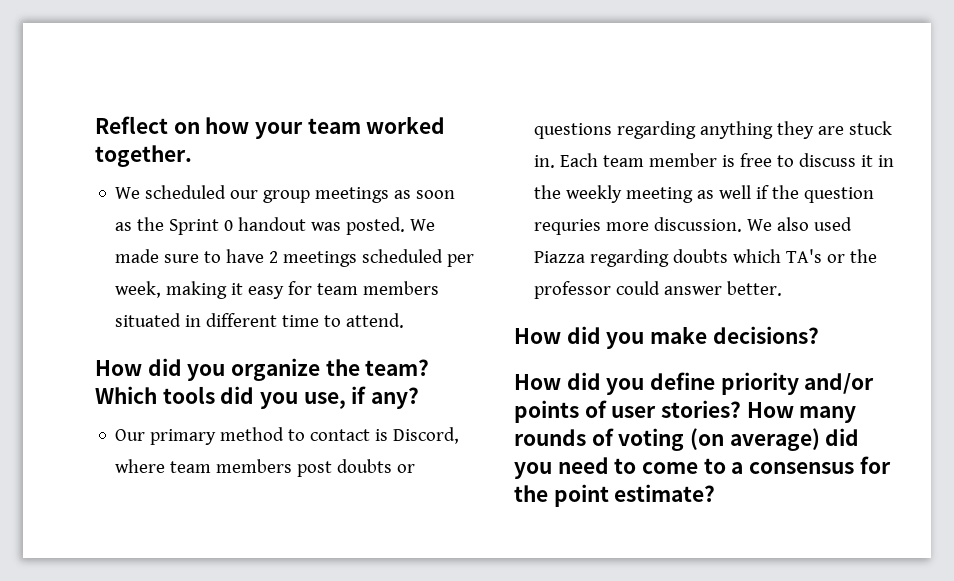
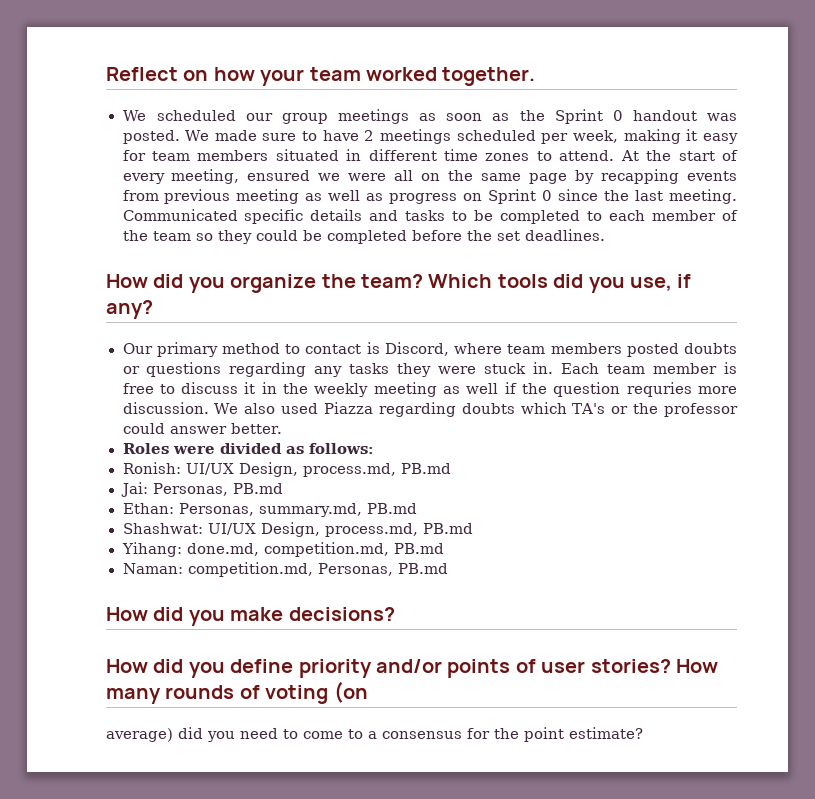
- We made sure to have 2 meetings scheduled per week, making it easy for team members situated in different time to attend.
+ We made sure to have 2 meetings scheduled per week, making it easy for team members situated in different time zones to attend. At the start of every meeting, ensured we were all on the same page by recapping events from previous meeting as well as progress on Sprint 0 since the last meeting. Communicated specific details and tasks to be completed to each member of the team so they could be completed before the set deadlines.
- Our primary method to contact is Discord, where team members post doubts or questions regarding anything they are stuck in.
+ Our primary method to contact is Discord, where team members posted doubts or questions regarding any tasks they were stuck in.
+ Roles were divided as follows:
+ Ronish: UI/UX Design, process.md, PB.md
+ Jai: Personas, PB.md
+ Ethan: Personas, summary.md, PB.md
+ Shashwat: UI/UX Design, process.md, PB.md
+ Yihang: done.md, competition.md, PB.md
+ Naman: competition.md, Personas, PB.md
- How many rounds of voting (on average) did you need to come to a consensus for the point estimate?
+ How many rounds of voting (on
+ average) did you need to come to a consensus for the point estimate?

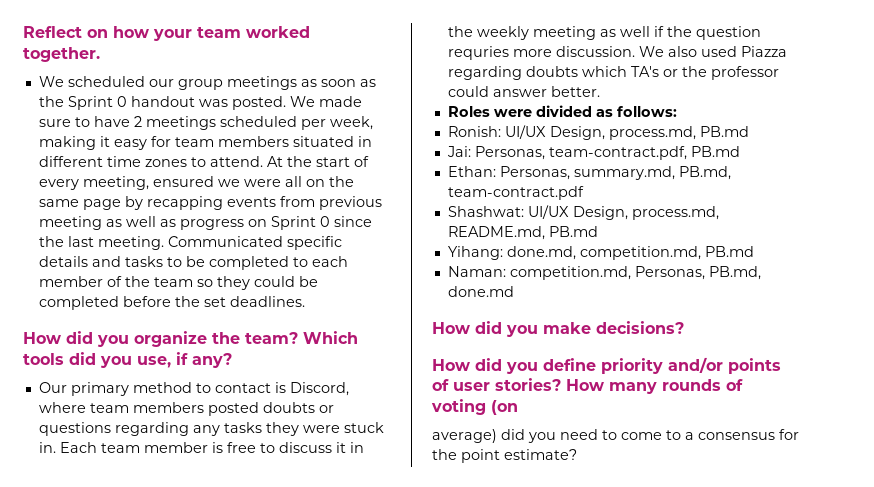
- Jai: Personas, PB.md
+ Jai: Personas, team-contract.pdf, PB.md
- Ethan: Personas, summary.md, PB.md
+ Ethan: Personas, summary.md, PB.md, team-contract.pdf
- Shashwat: UI/UX Design, process.md, PB.md
+ Shashwat: UI/UX Design, process.md, README.md, PB.md
- Naman: competition.md, Personas, PB.md
+ Naman: competition.md, Personas, PB.md, done.md

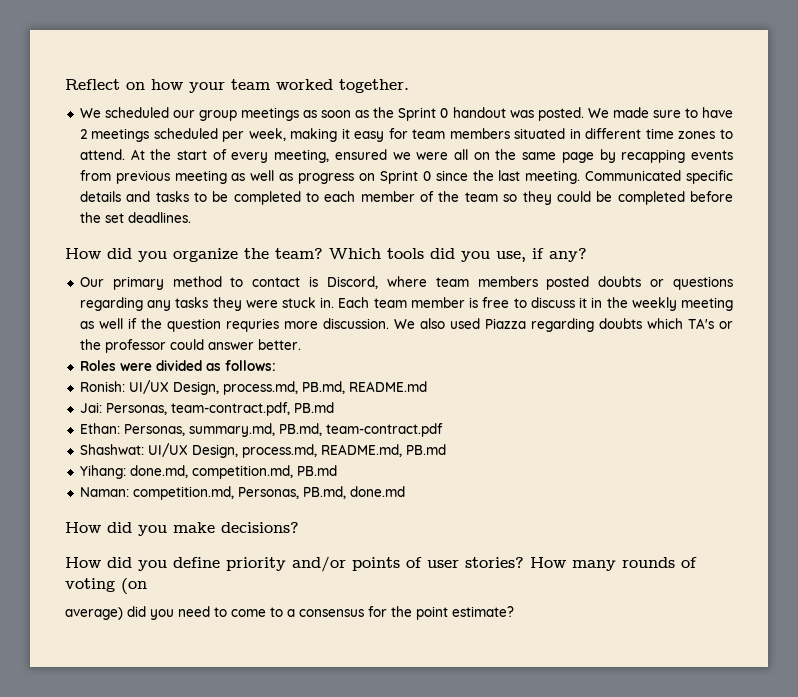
- Ronish: UI/UX Design, process.md, PB.md
+ Ronish: UI/UX Design, process.md, PB.md, README.md

